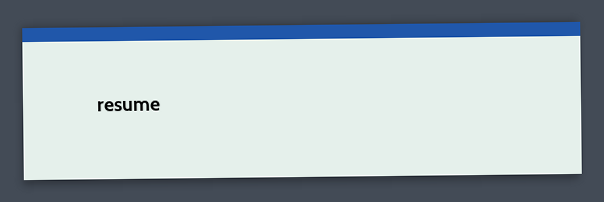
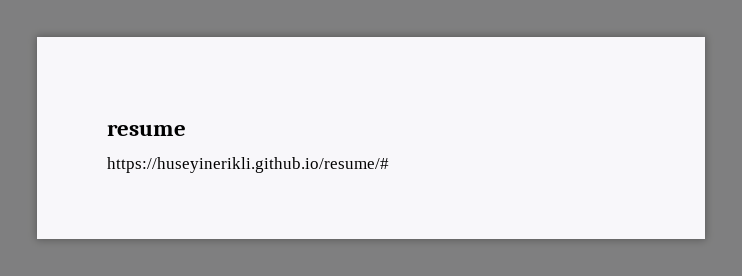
+ https://huseyinerikli.github.io/resume/#

